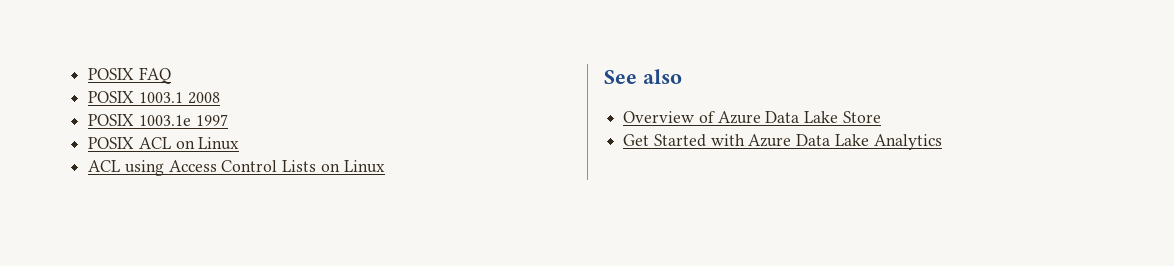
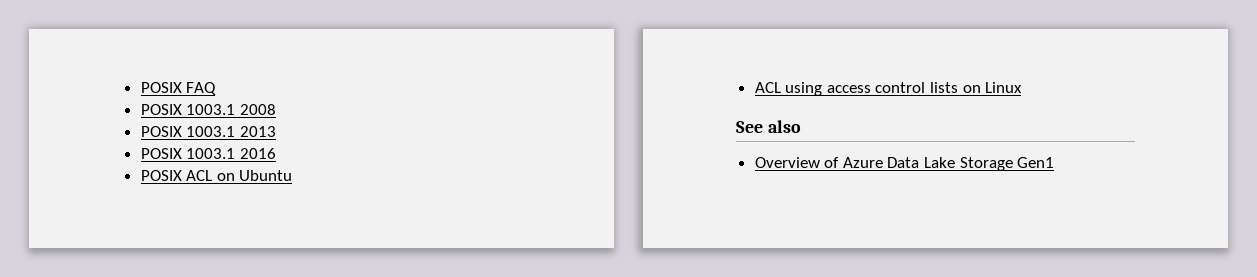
- POSIX 1003.1e 1997
+ POSIX 1003.1 2013
+ POSIX 1003.1 2016
- POSIX ACL on Linux
+ POSIX ACL on Ubuntu
- ACL using Access Control Lists on Linux
+ ACL using access control lists on Linux
- Overview of Azure Data Lake Store
- Get Started with Azure Data Lake Analytics
+ Overview of Azure Data Lake Storage Gen1

